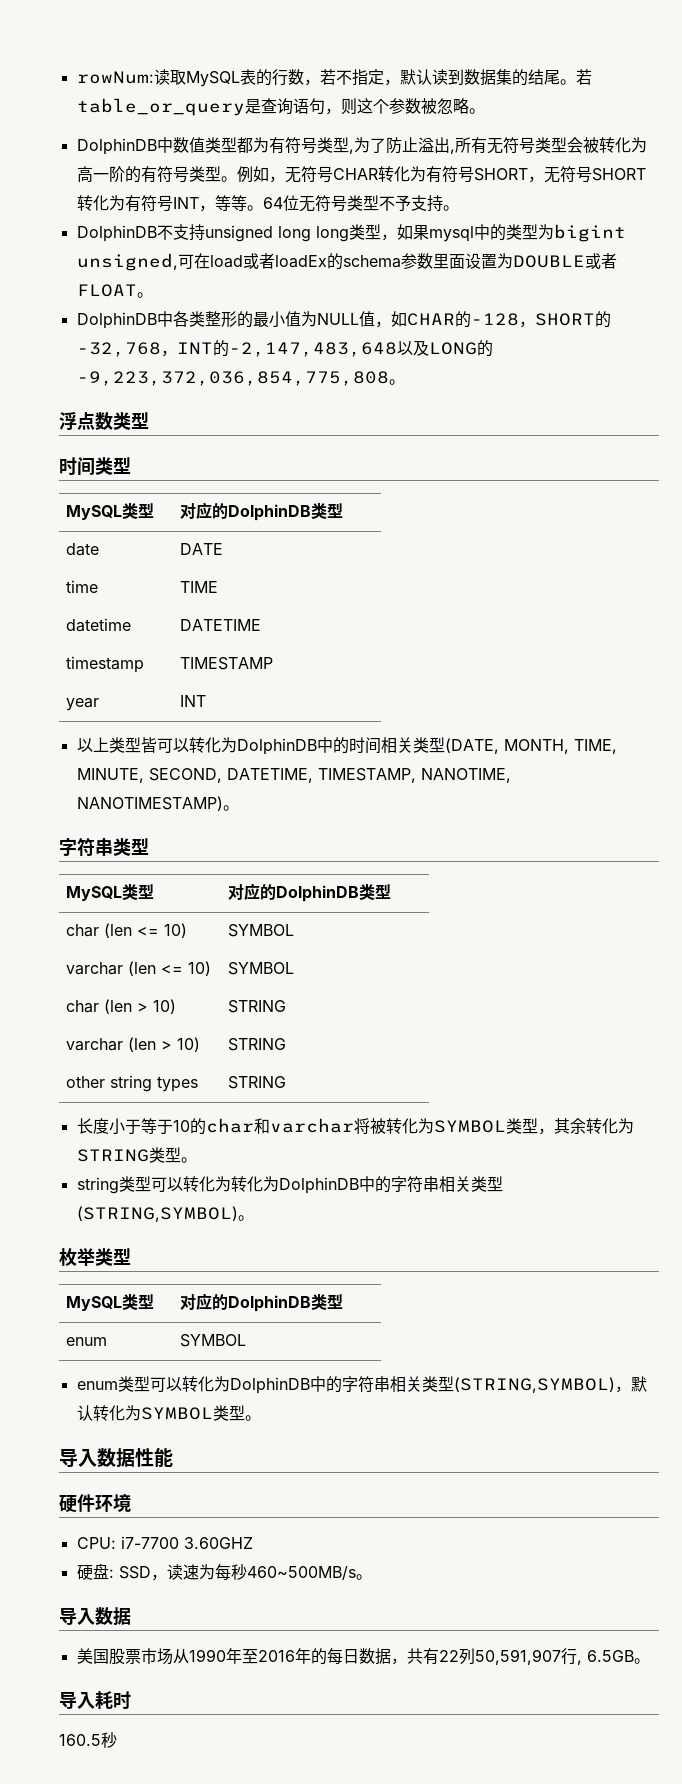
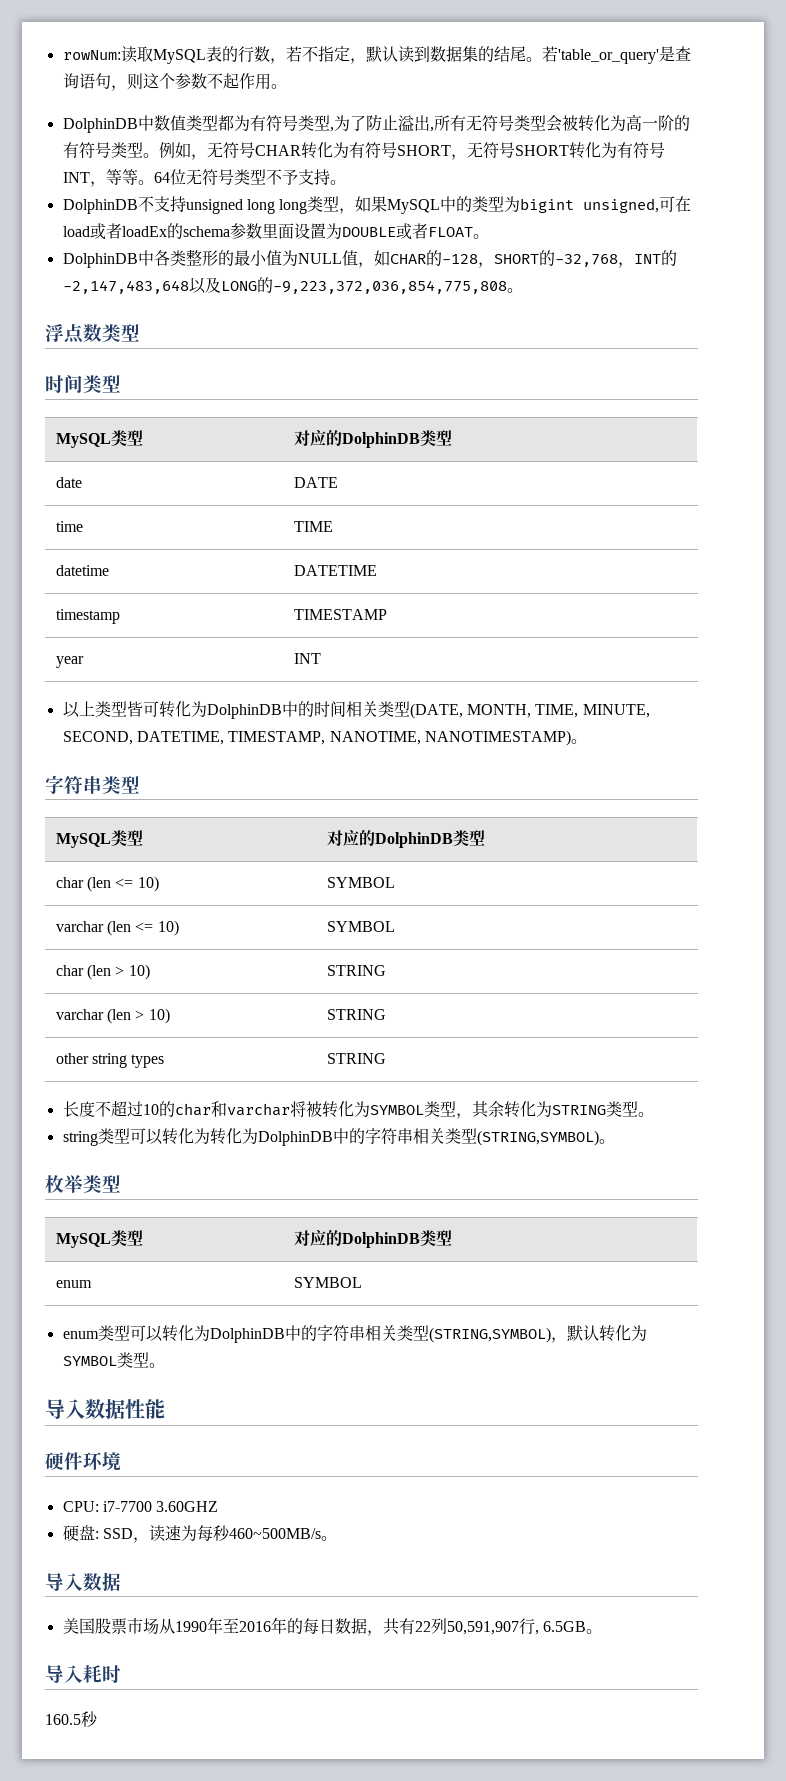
- 若table_or_query是查询语句，则这个参数被忽略。
+ 若'table_or_query'是查询语句，则这个参数不起作用。
- DolphinDB不支持unsigned long long类型，如果mysql中的类型为bigint unsigned,可在load或者loadEx的schema参数里面设置为DOUBLE或者FLOAT。
+ DolphinDB不支持unsigned long long类型，如果MySQL中的类型为bigint unsigned,可在load或者loadEx的schema参数里面设置为DOUBLE或者FLOAT。
- 以上类型皆可以转化为DolphinDB中的时间相关类型(DATE, MONTH, TIME, MINUTE, SECOND, DATETIME, TIMESTAMP, NANOTIME, NANOTIMESTAMP)。
+ 以上类型皆可转化为DolphinDB中的时间相关类型(DATE, MONTH, TIME, MINUTE, SECOND, DATETIME, TIMESTAMP, NANOTIME, NANOTIMESTAMP)。
- 长度小于等于10的char和varchar将被转化为SYMBOL类型，其余转化为STRING类型。
+ 长度不超过10的char和varchar将被转化为SYMBOL类型，其余转化为STRING类型。

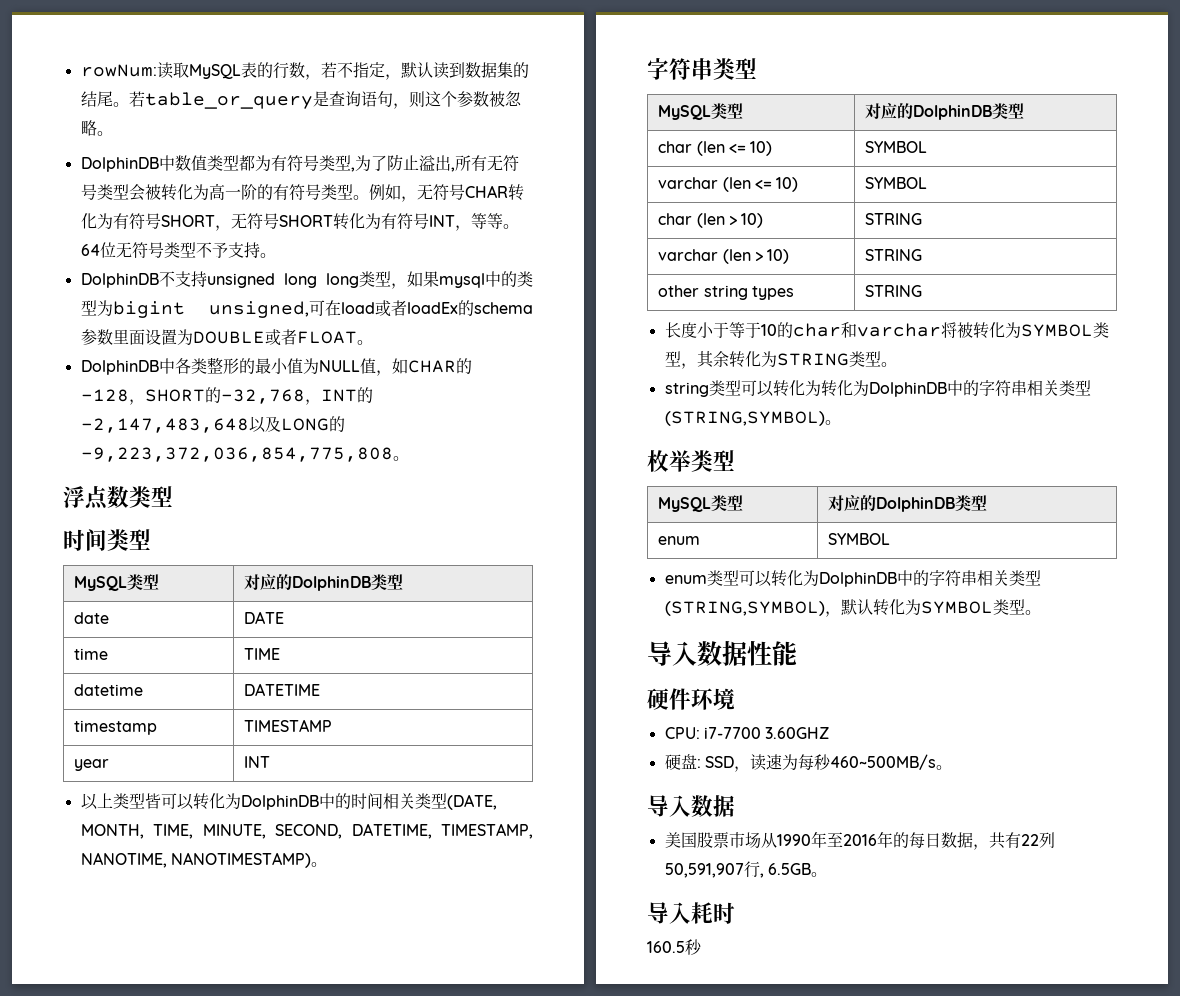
- 若'table_or_query'是查询语句，则这个参数不起作用。
+ 若table_or_query是查询语句，则这个参数被忽略。
- DolphinDB不支持unsigned long long类型，如果MySQL中的类型为bigint unsigned,可在load或者loadEx的schema参数里面设置为DOUBLE或者FLOAT。
+ DolphinDB不支持unsigned long long类型，如果mysql中的类型为bigint unsigned,可在load或者loadEx的schema参数里面设置为DOUBLE或者FLOAT。
- 以上类型皆可转化为DolphinDB中的时间相关类型(DATE, MONTH, TIME, MINUTE, SECOND, DATETIME, TIMESTAMP, NANOTIME, NANOTIMESTAMP)。
+ 以上类型皆可以转化为DolphinDB中的时间相关类型(DATE, MONTH, TIME, MINUTE, SECOND, DATETIME, TIMESTAMP, NANOTIME, NANOTIMESTAMP)。
- 长度不超过10的char和varchar将被转化为SYMBOL类型，其余转化为STRING类型。
+ 长度小于等于10的char和varchar将被转化为SYMBOL类型，其余转化为STRING类型。

